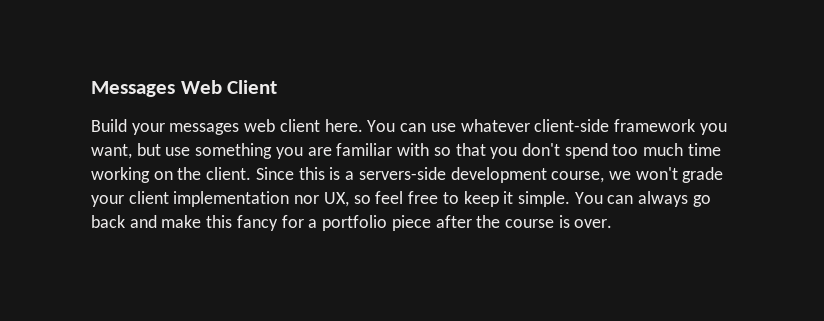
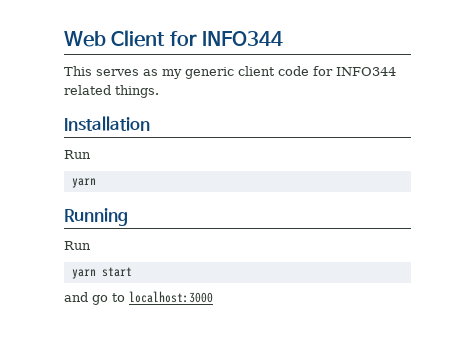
- Messages Web Client
- Build your messages web client here. You can use whatever client-side framework you want, but use something you are familiar with so that you don't spend too much time working on the client. Since this is a servers-side development course, we won't grade your client implementation nor UX, so feel free to keep it simple. You can always go back and make this fancy for a portfolio piece after the course is over.
+ Web Client for INFO344
+ This serves as my generic client code for INFO344 related things.
+ Installation
+ Run
+ yarn
+ Running
+ Run
+ yarn start
+ and go to localhost:3000

